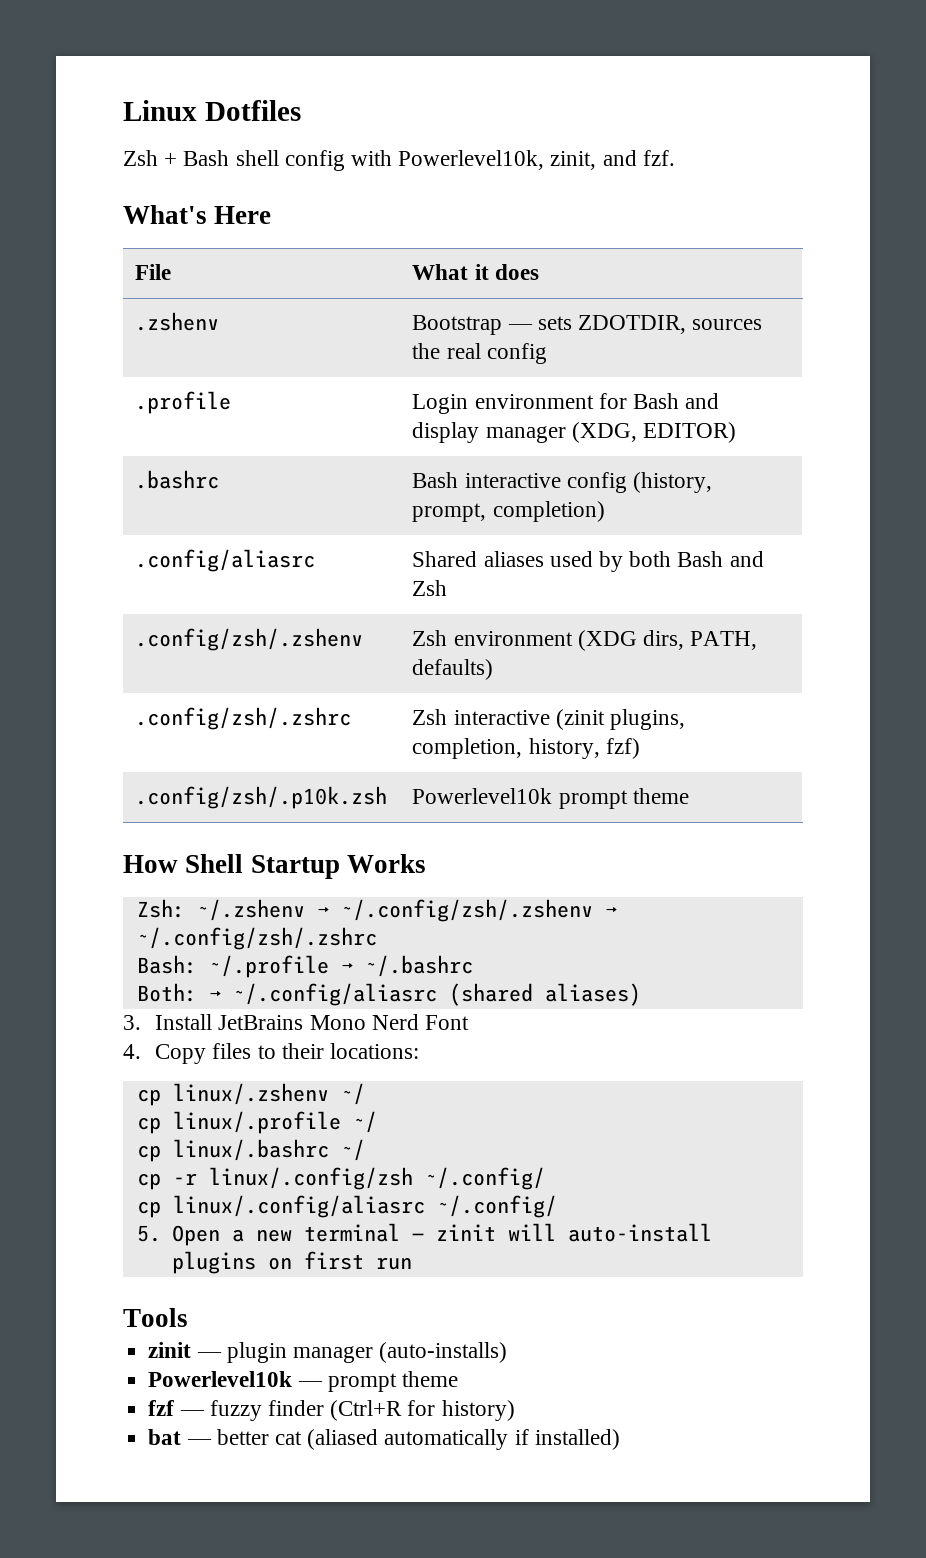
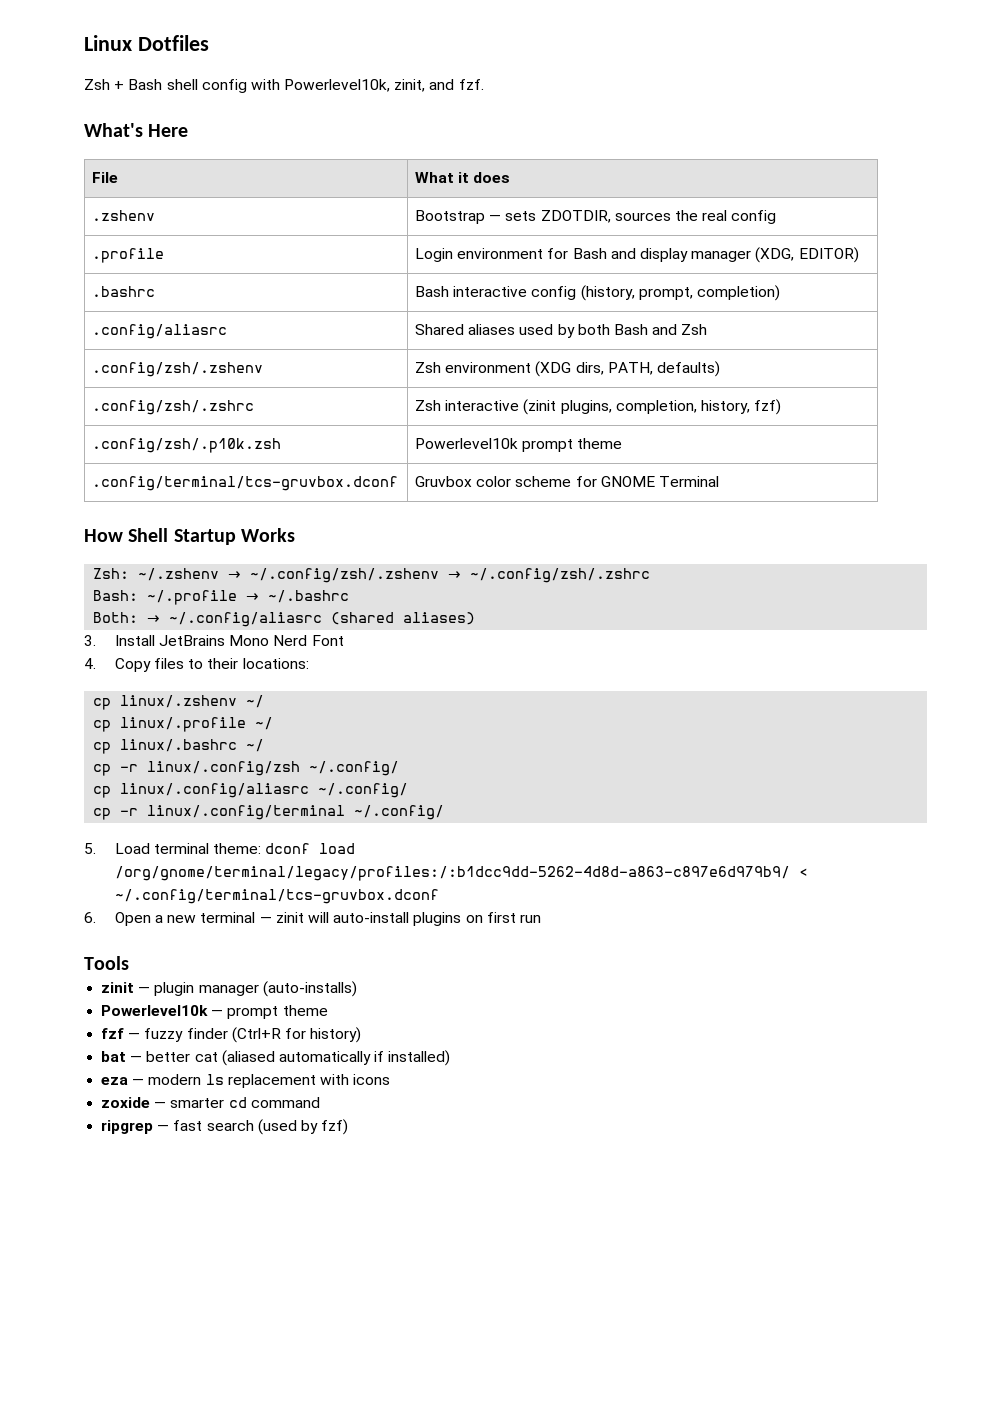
+ .config/terminal/tcs-gruvbox.dconf | Gruvbox color scheme for GNOME Terminal
- 5. Open a new terminal — zinit will auto-install plugins on first run
+ cp -r linux/.config/terminal ~/.config/
+ 5. Load terminal theme: dconf load /org/gnome/terminal/legacy/profiles:/:b1dcc9dd-5262-4d8d-a863-c897e6d979b9/ < ~/.config/terminal/tcs-gruvbox.dconf
+ 6. Open a new terminal — zinit will auto-install plugins on first run
+ eza — modern ls replacement with icons
+ zoxide — smarter cd command
+ ripgrep — fast search (used by fzf)

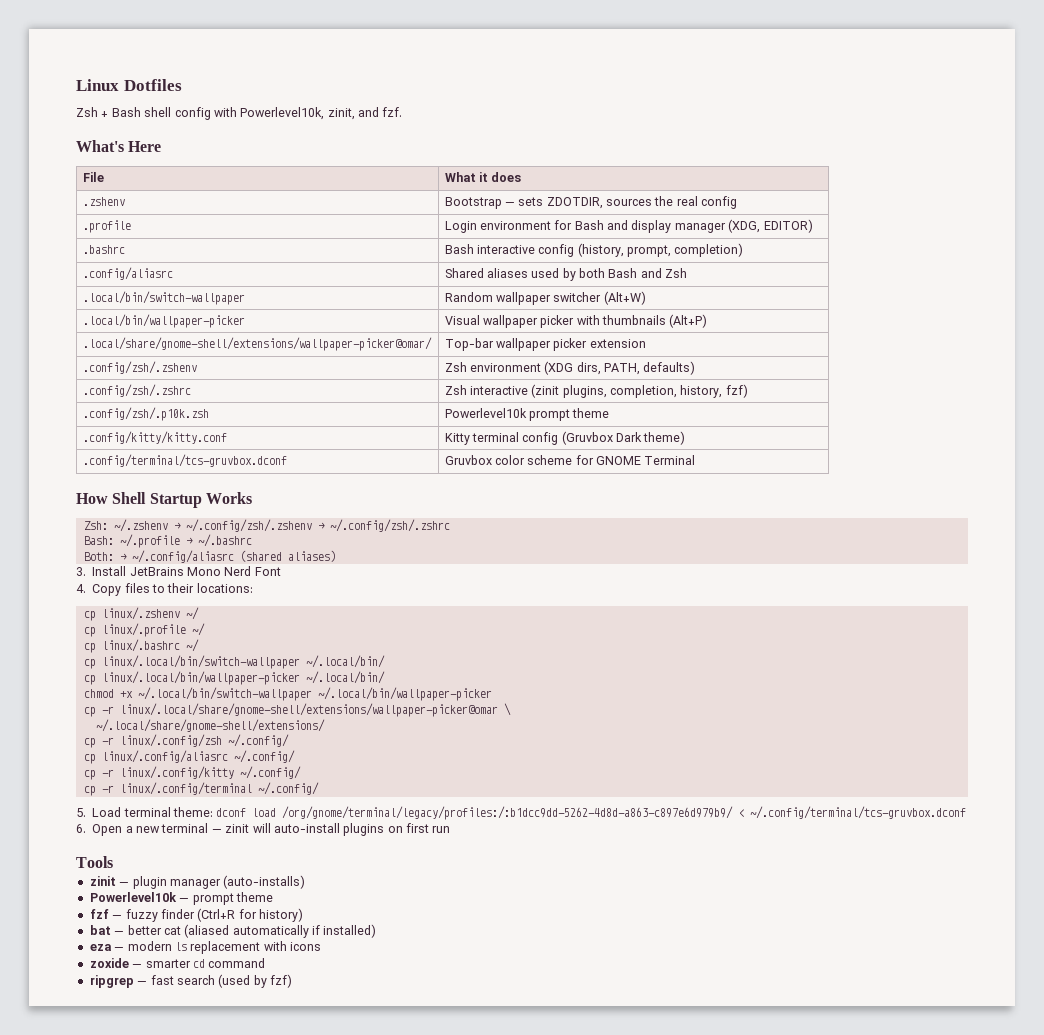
+ .local/bin/switch-wallpaper | Random wallpaper switcher (Alt+W)
+ .local/bin/wallpaper-picker | Visual wallpaper picker with thumbnails (Alt+P)
+ .local/share/gnome-shell/extensions/wallpaper-picker@omar/ | Top-bar wallpaper picker extension
+ .config/kitty/kitty.conf | Kitty terminal config (Gruvbox Dark theme)
+ cp linux/.local/bin/switch-wallpaper ~/.local/bin/
+ cp linux/.local/bin/wallpaper-picker ~/.local/bin/
+ chmod +x ~/.local/bin/switch-wallpaper ~/.local/bin/wallpaper-picker
+ cp -r linux/.local/share/gnome-shell/extensions/wallpaper-picker@omar \
+ ~/.local/share/gnome-shell/extensions/
+ cp -r linux/.config/kitty ~/.config/

